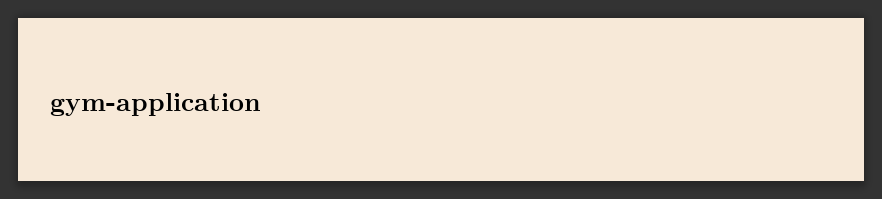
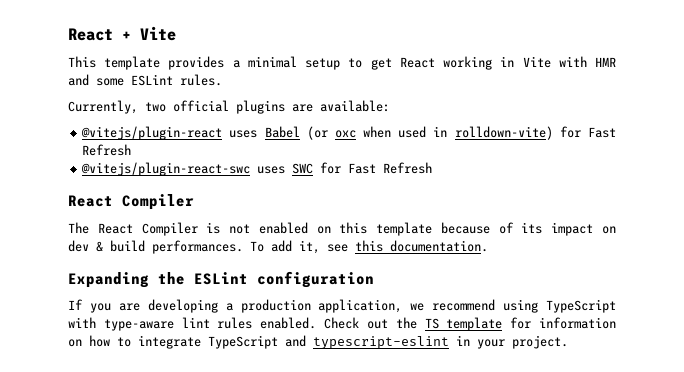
- gym-application
+ React + Vite
+ This template provides a minimal setup to get React working in Vite with HMR and some ESLint rules.
+ Currently, two official plugins are available:
+ @vitejs/plugin-react uses Babel (or oxc when used in rolldown-vite) for Fast Refresh
+ @vitejs/plugin-react-swc uses SWC for Fast Refresh
+ React Compiler
+ The React Compiler is not enabled on this template because of its impact on dev & build performances. To add it, see this documentation.
+ Expanding the ESLint configuration
+ If you are developing a production application, we recommend using TypeScript with type-aware lint rules enabled. Check out the TS template for information on how to integrate TypeScript and typescript-eslint in your project.

